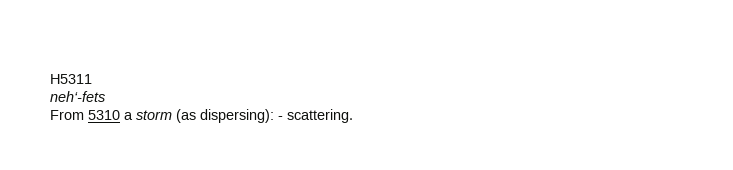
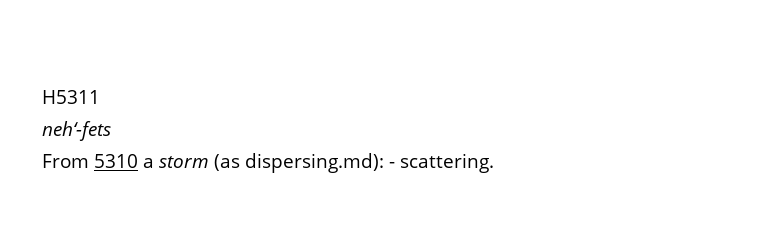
- From 5310 a storm (as dispersing): - scattering.
+ From 5310 a storm (as dispersing.md): - scattering.

